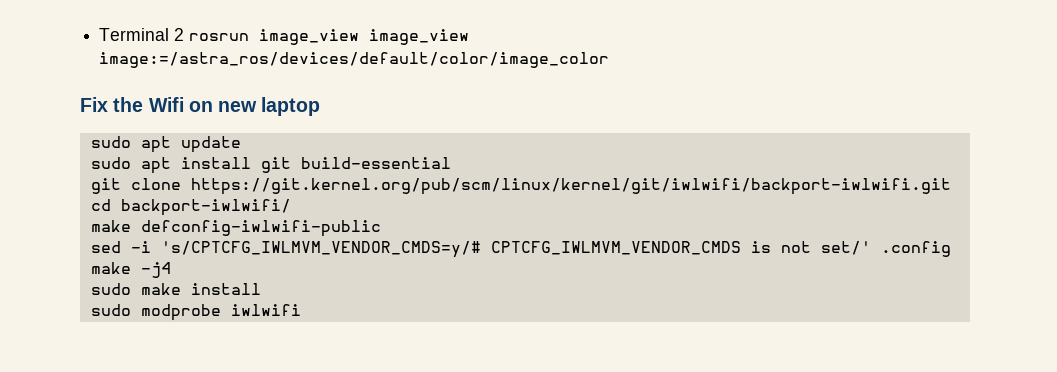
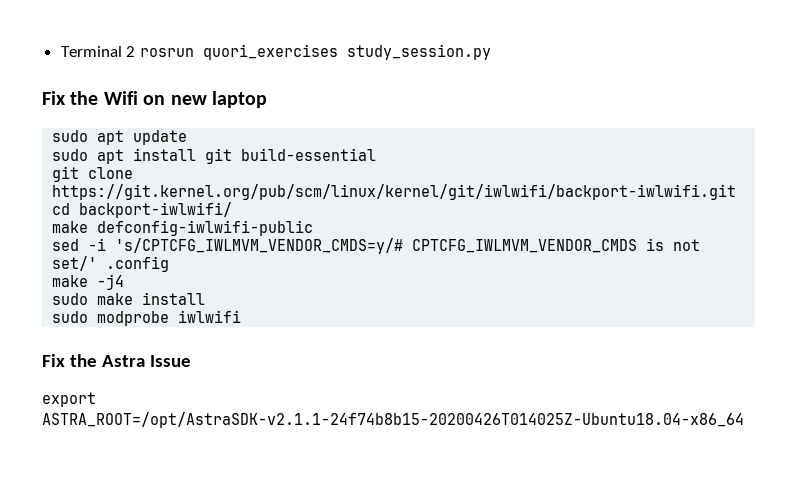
- Terminal 2 rosrun image_view image_view image:=/astra_ros/devices/default/color/image_color
+ Terminal 2 rosrun quori_exercises study_session.py
+ Fix the Astra Issue
+ export ASTRA_ROOT=/opt/AstraSDK-v2.1.1-24f74b8b15-20200426T014025Z-Ubuntu18.04-x86_64

